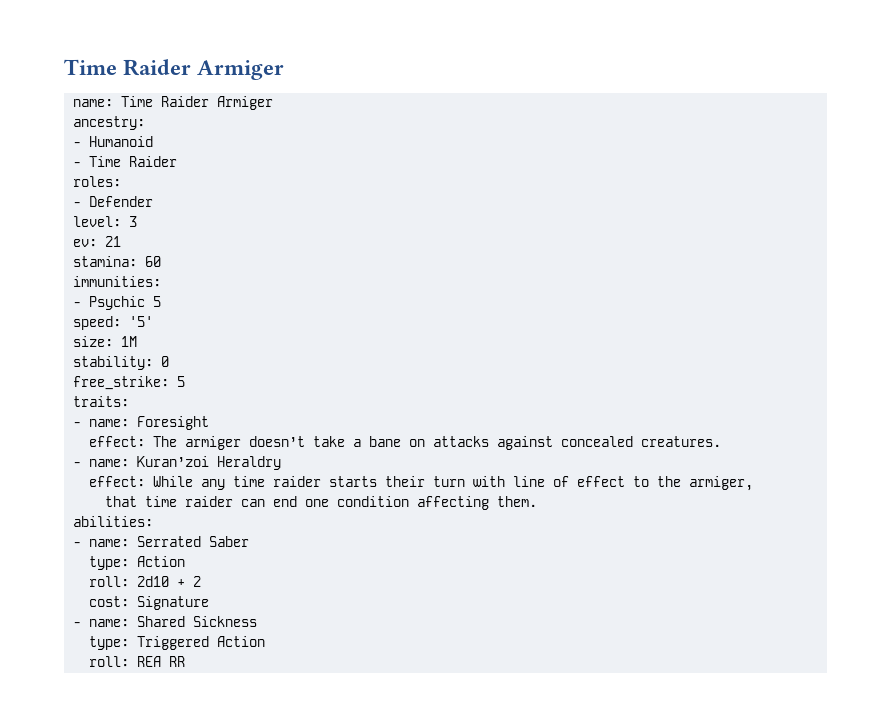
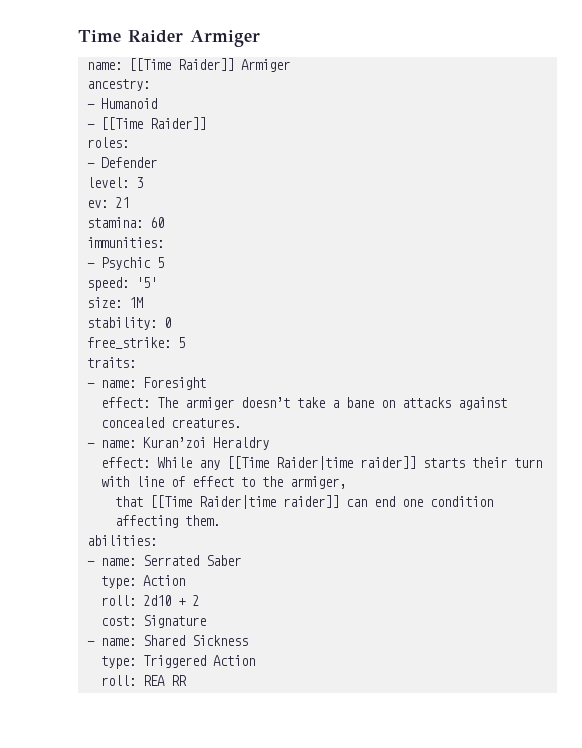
- name: Time Raider Armiger
+ name: [[Time Raider]] Armiger
- - Time Raider
+ - [[Time Raider]]
- effect: While any time raider starts their turn with line of effect to the armiger,
+ effect: While any [[Time Raider|time raider]] starts their turn with line of effect to the armiger,
- that time raider can end one condition affecting them.
+ that [[Time Raider|time raider]] can end one condition affecting them.

